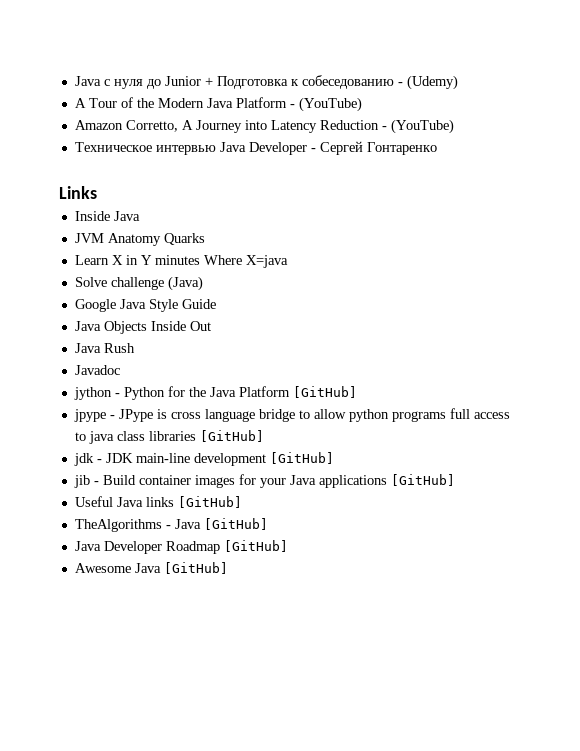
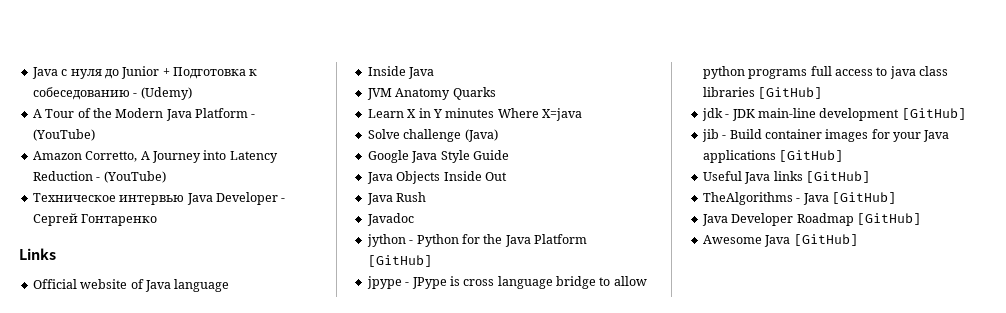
+ Official website of Java language

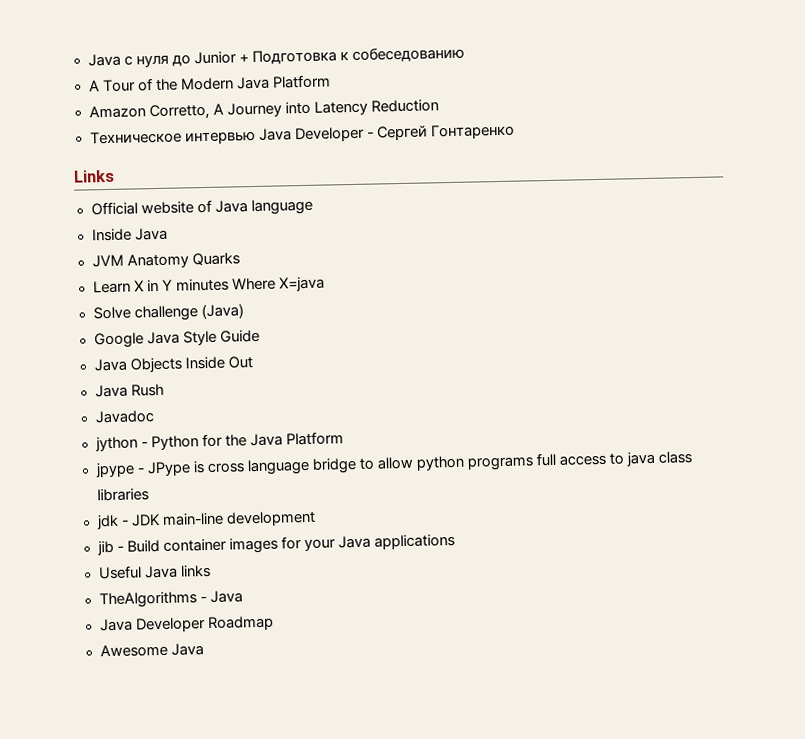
- Java с нуля до Junior + Подготовка к собеседованию - (Udemy)
+ Java с нуля до Junior + Подготовка к собеседованию
- A Tour of the Modern Java Platform - (YouTube)
+ A Tour of the Modern Java Platform
- Amazon Corretto, A Journey into Latency Reduction - (YouTube)
+ Amazon Corretto, A Journey into Latency Reduction
- jython - Python for the Java Platform [GitHub]
+ jython - Python for the Java Platform
- jpype - JPype is cross language bridge to allow python programs full access to java class libraries [GitHub]
+ jpype - JPype is cross language bridge to allow python programs full access to java class libraries
- jdk - JDK main-line development [GitHub]
+ jdk - JDK main-line development
- jib - Build container images for your Java applications [GitHub]
+ jib - Build container images for your Java applications
- Useful Java links [GitHub]
+ Useful Java links
- TheAlgorithms - Java [GitHub]
+ TheAlgorithms - Java
- Java Developer Roadmap [GitHub]
+ Java Developer Roadmap
- Awesome Java [GitHub]
+ Awesome Java

